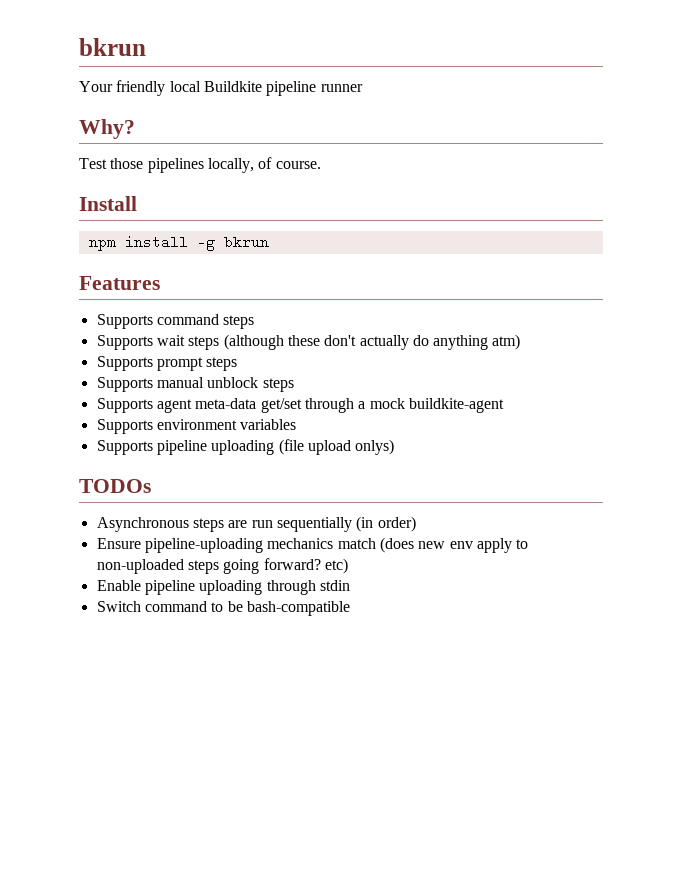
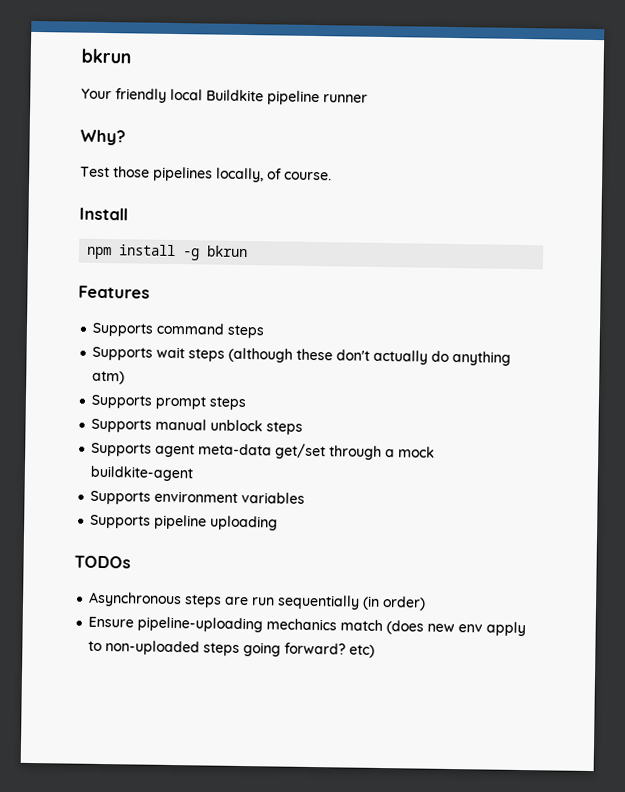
- Supports pipeline uploading (file upload onlys)
+ Supports pipeline uploading
- Enable pipeline uploading through stdin
- Switch command to be bash-compatible

